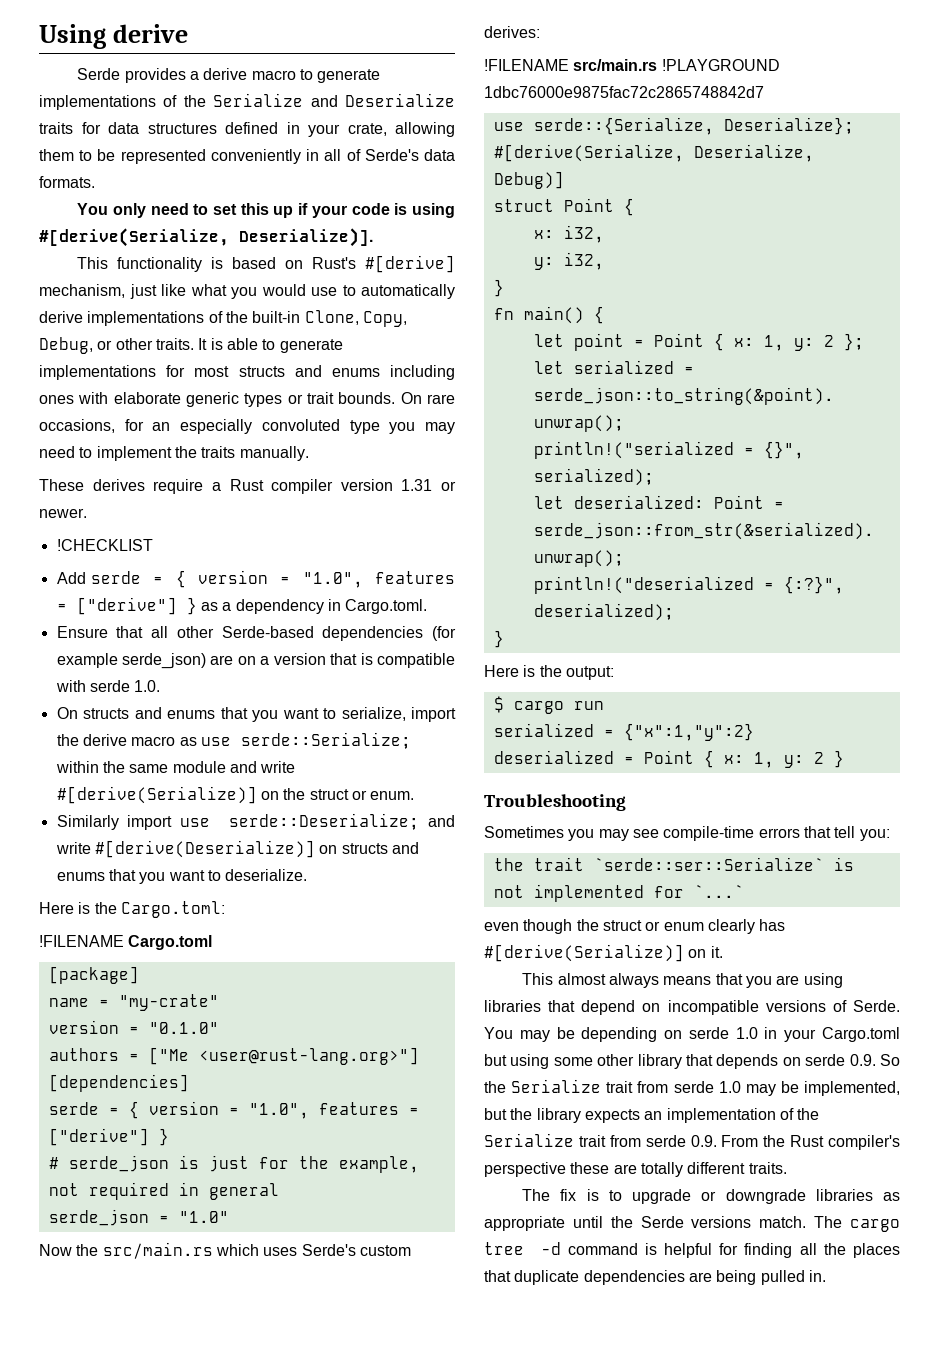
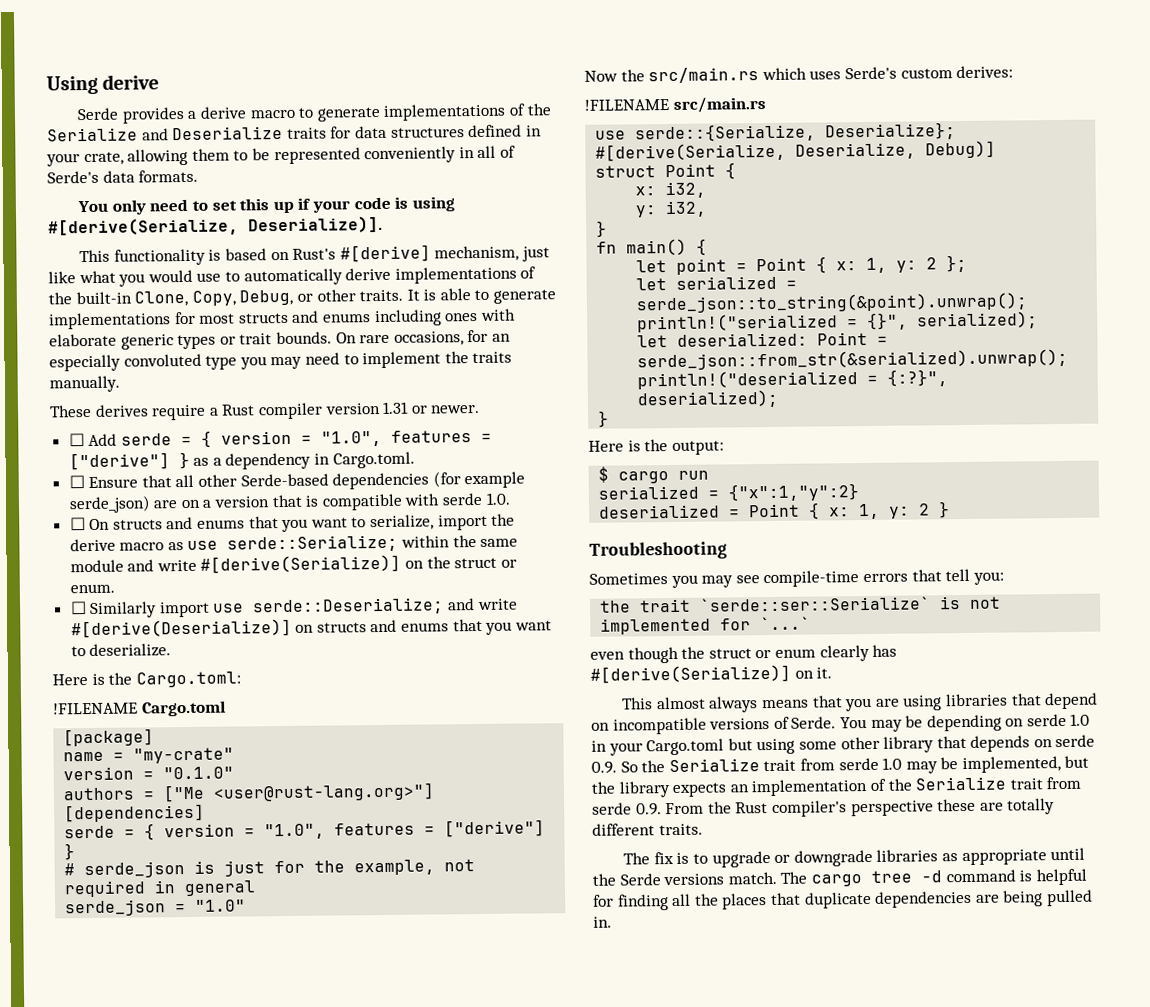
- !CHECKLIST
- Add serde = { version = "1.0", features = ["derive"] } as a dependency in Cargo.toml.
+ ☐ Add serde = { version = "1.0", features = ["derive"] } as a dependency in Cargo.toml.
- Ensure that all other Serde-based dependencies (for example serde_json) are on a version that is compatible with serde 1.0.
+ ☐ Ensure that all other Serde-based dependencies (for example serde_json) are on a version that is compatible with serde 1.0.
- On structs and enums that you want to serialize, import the derive macro as use serde::Serialize; within the same module and write #[derive(Serialize)] on the struct or enum.
+ ☐ On structs and enums that you want to serialize, import the derive macro as use serde::Serialize; within the same module and write #[derive(Serialize)] on the struct or enum.
- Similarly import use serde::Deserialize; and write #[derive(Deserialize)] on structs and enums that you want to deserialize.
+ ☐ Similarly import use serde::Deserialize; and write #[derive(Deserialize)] on structs and enums that you want to deserialize.
- !FILENAME src/main.rs !PLAYGROUND 1dbc76000e9875fac72c2865748842d7
+ !FILENAME src/main.rs

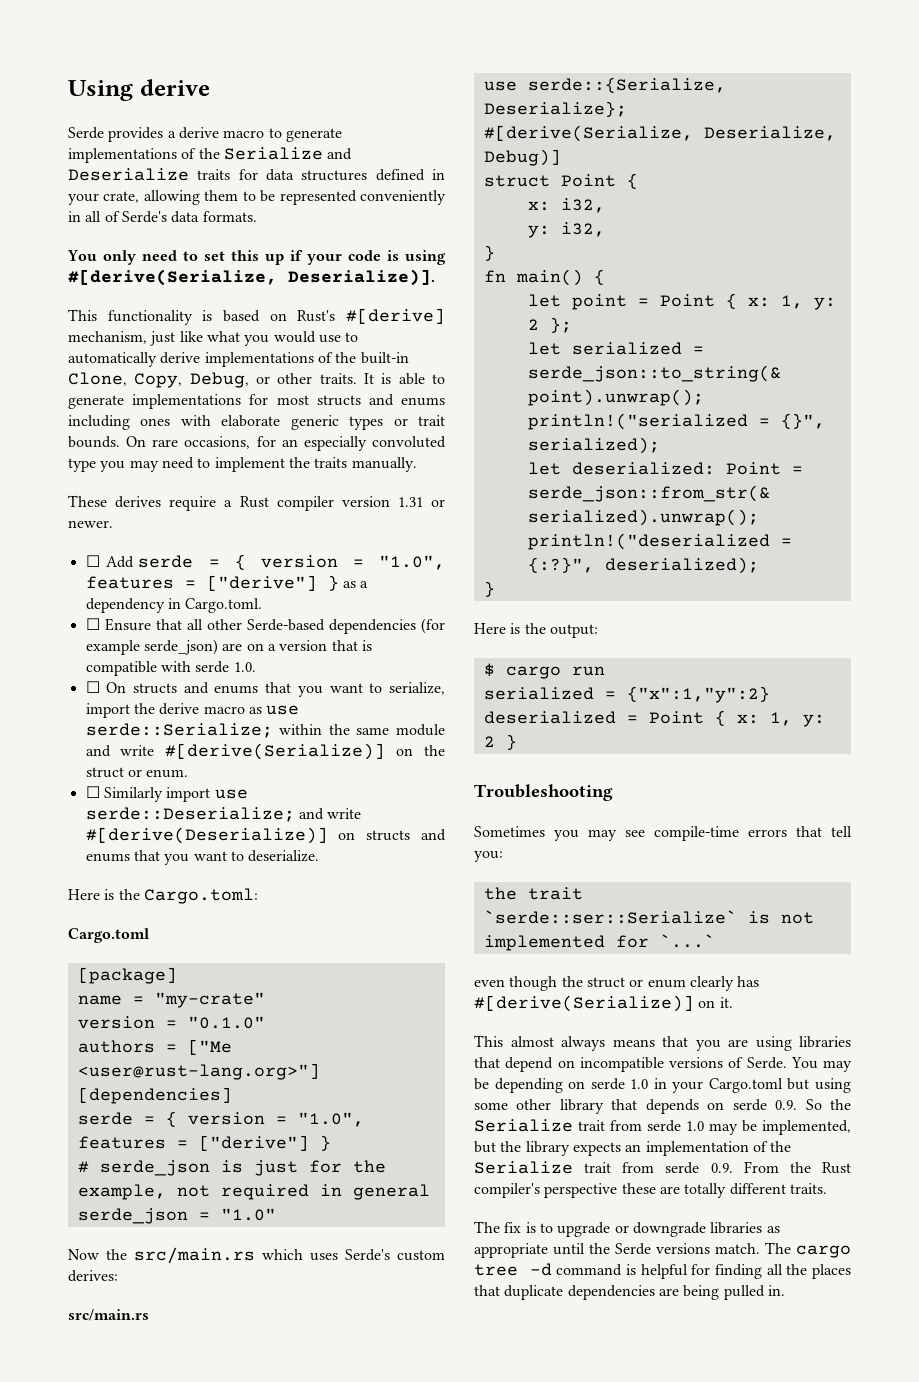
  Here is the Cargo.toml:
- !FILENAME Cargo.toml
+ Cargo.toml
  Now the src/main.rs which uses Serde's custom derives:
- !FILENAME src/main.rs
+ src/main.rs

